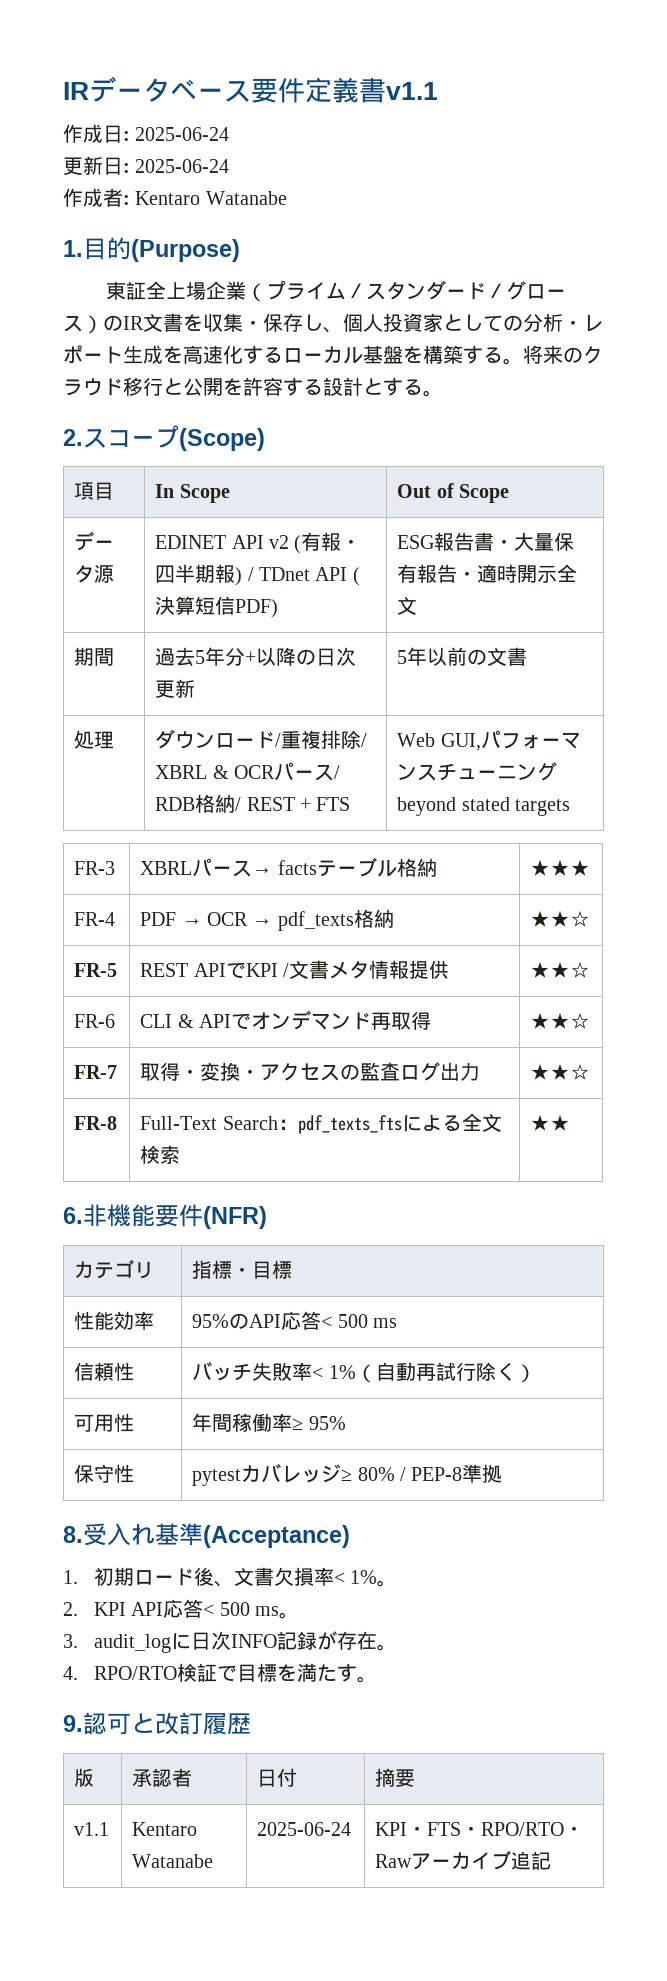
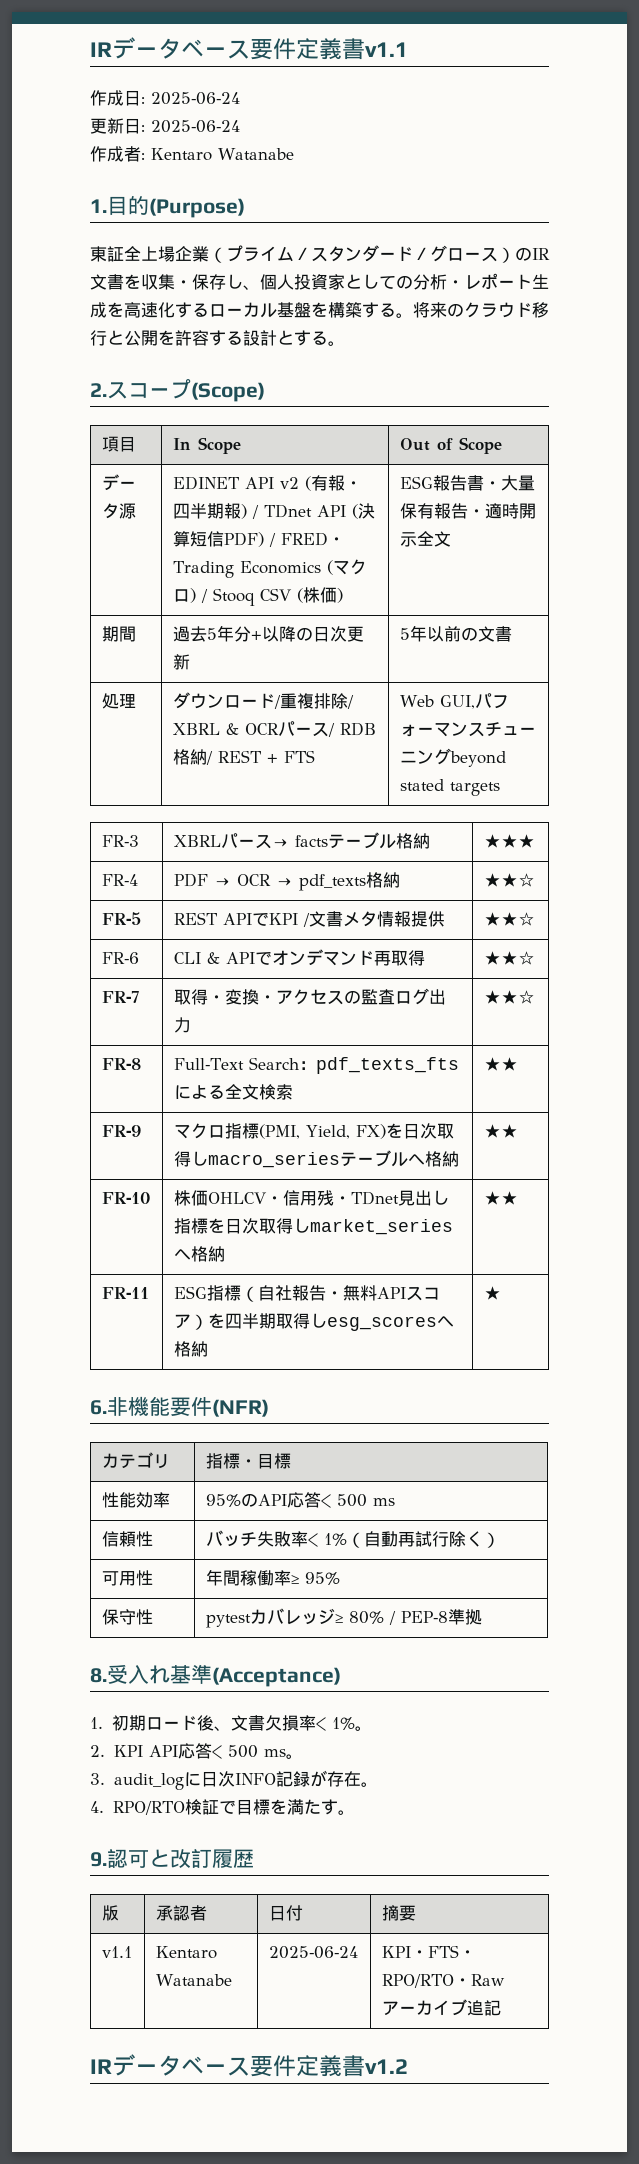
- EDINET API v2 (有報・四半期報) / TDnet API (決算短信PDF)
+ EDINET API v2 (有報・四半期報) / TDnet API (決算短信PDF) / FRED・Trading Economics (マクロ) / Stooq CSV (株価)
+ FR‑9 | マクロ指標(PMI, Yield, FX)を日次取得しmacro_seriesテーブルへ格納 | ★★
+ FR‑10 | 株価OHLCV・信用残・TDnet見出し指標を日次取得しmarket_seriesへ格納 | ★★
+ FR‑11 | ESG指標（自社報告・無料APIスコア）を四半期取得しesg_scoresへ格納 | ★
+ IRデータベース要件定義書v1.2

